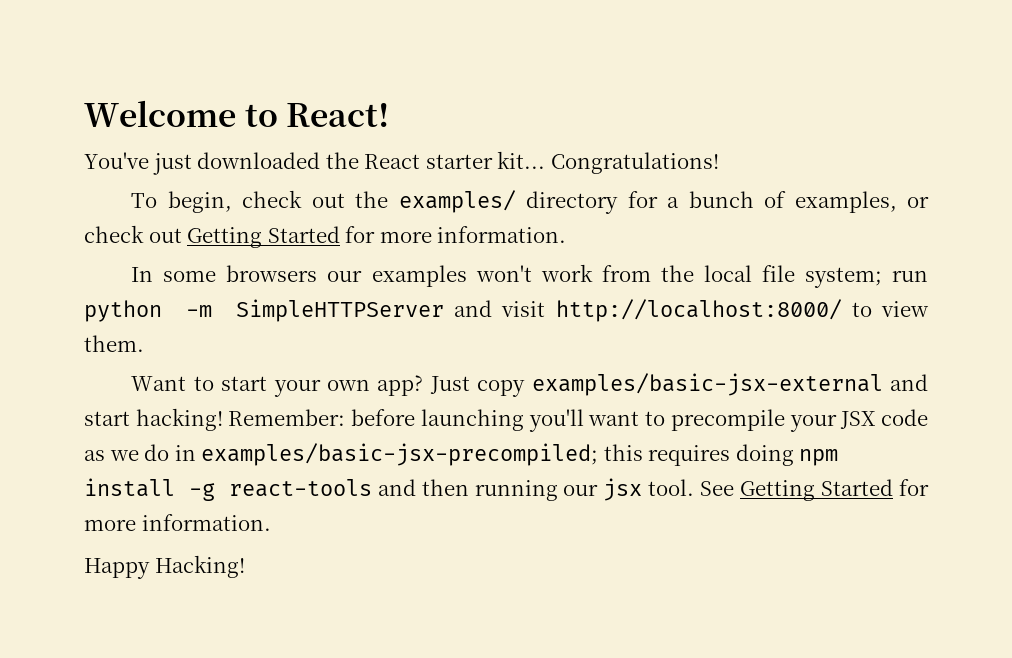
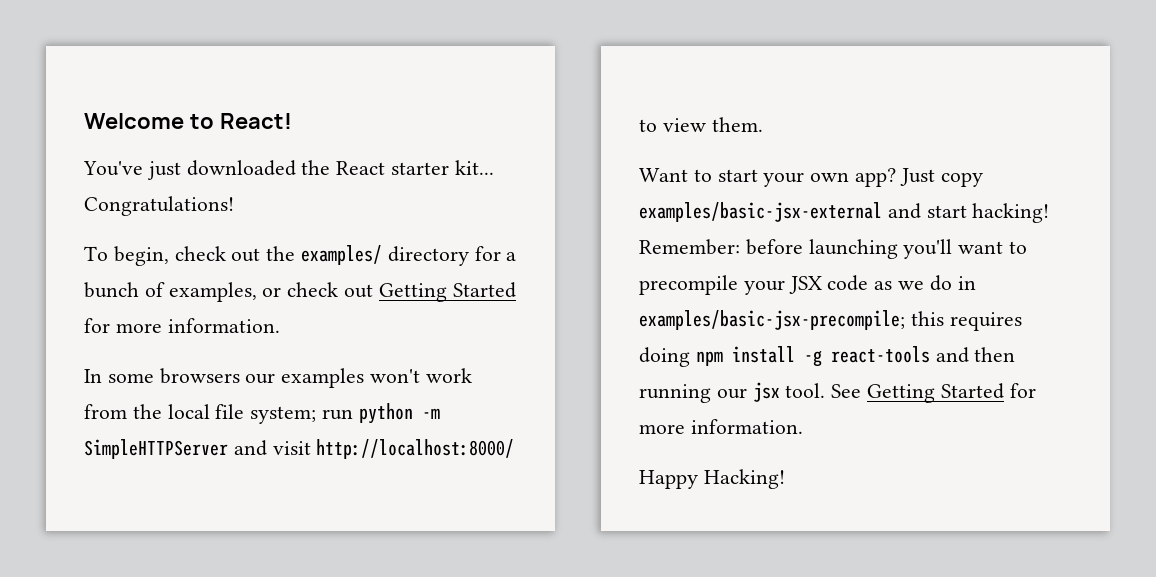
- Remember: before launching you'll want to precompile your JSX code as we do in examples/basic-jsx-precompiled; this requires doing npm install -g react-tools and then running our jsx tool.
+ Remember: before launching you'll want to precompile your JSX code as we do in examples/basic-jsx-precompile; this requires doing npm install -g react-tools and then running our jsx tool.

